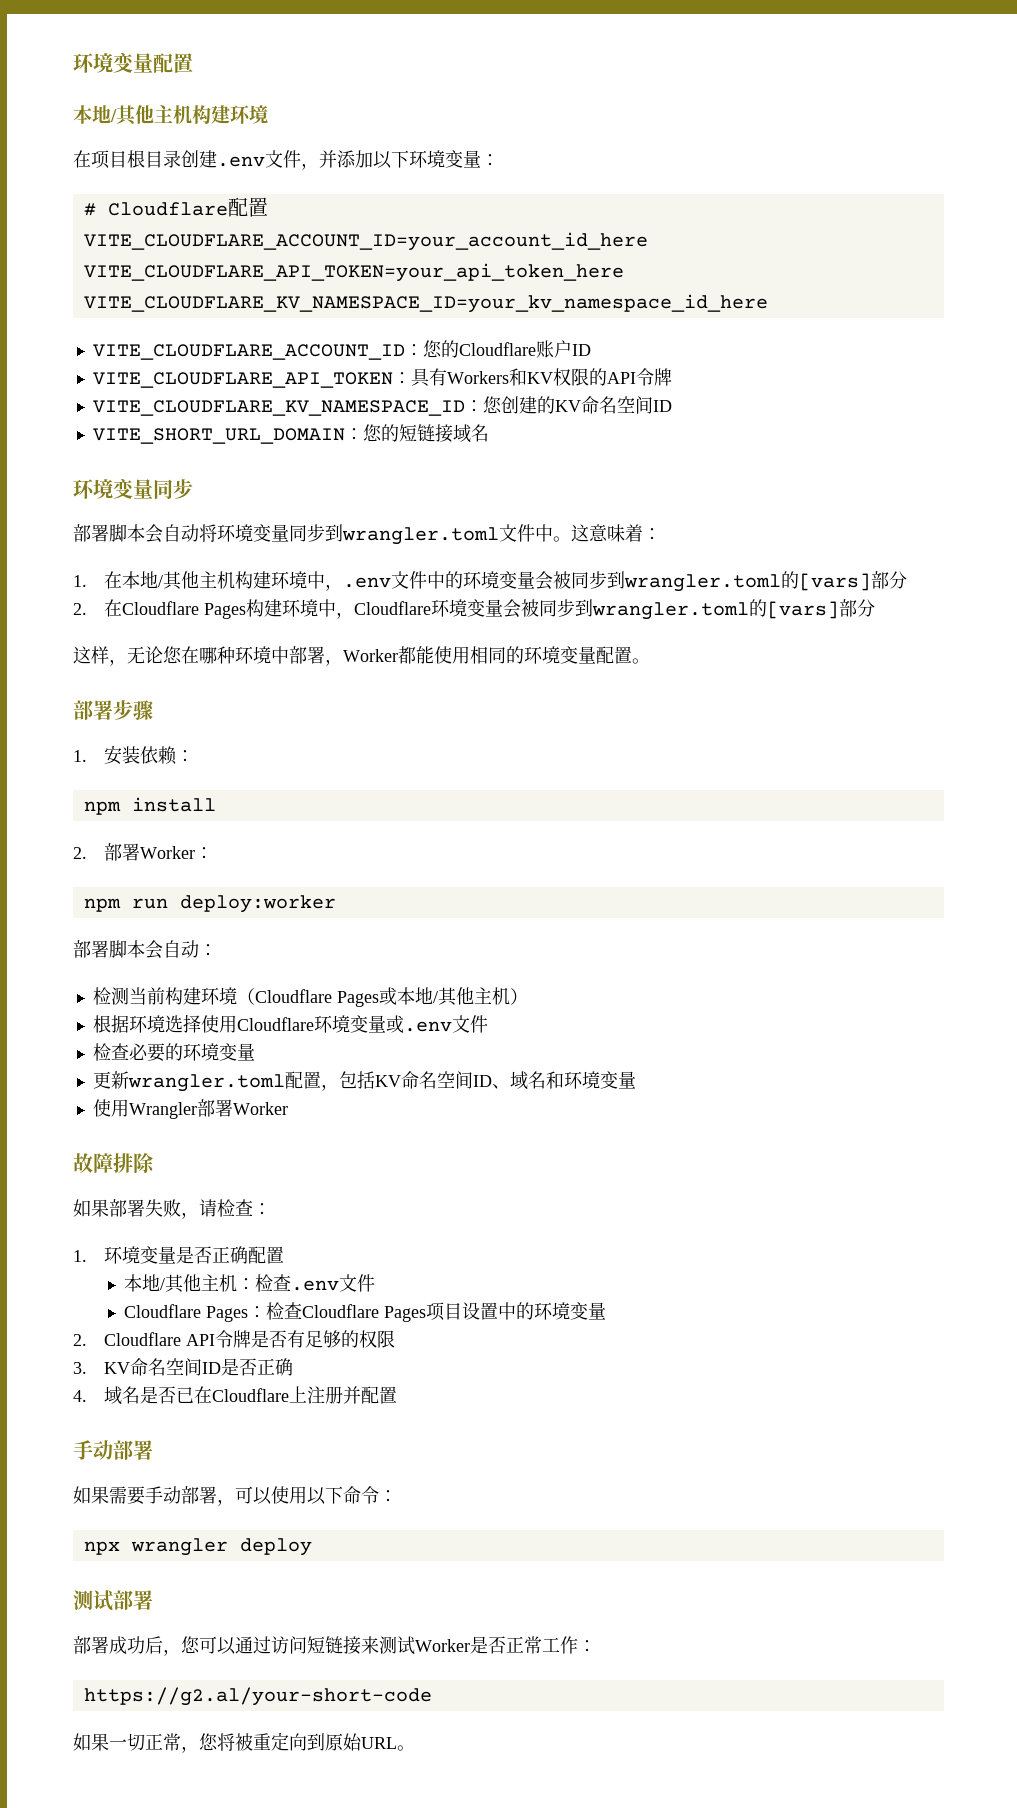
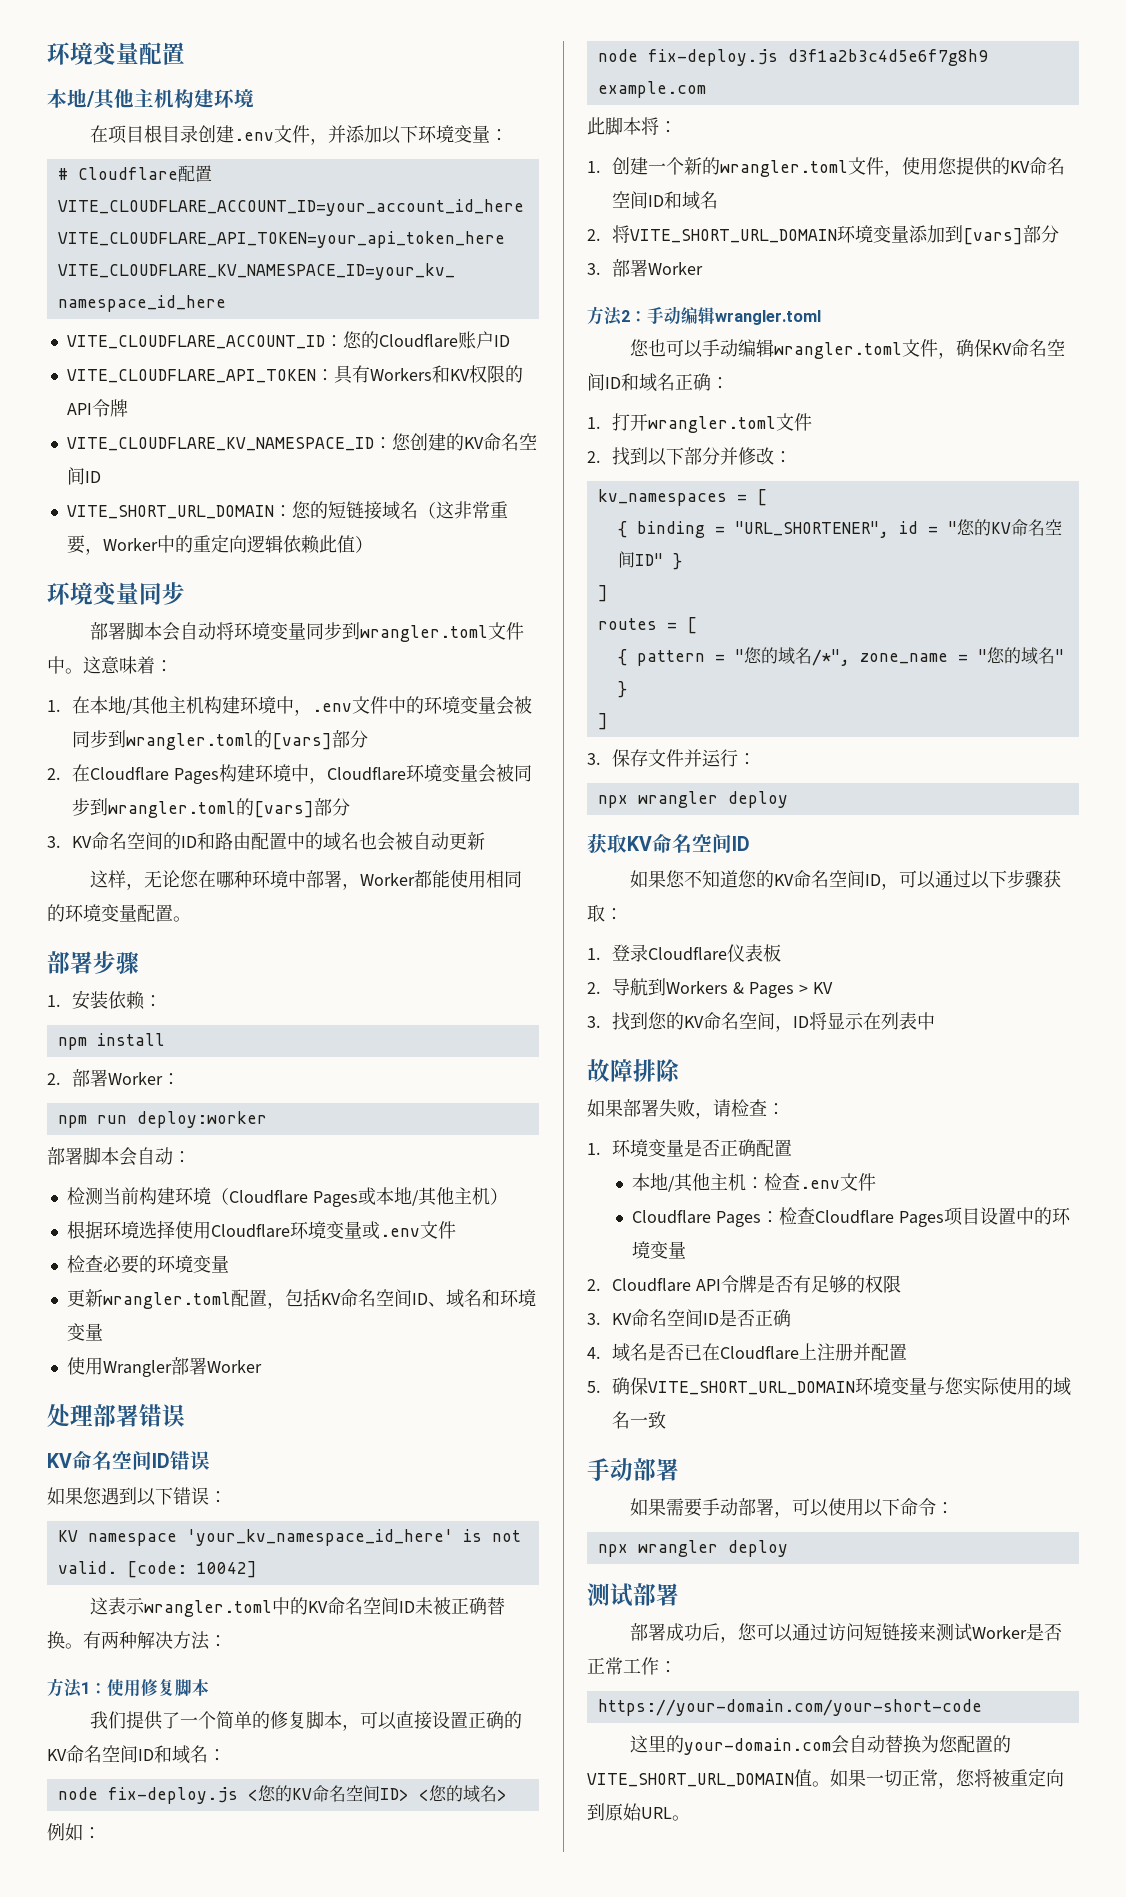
- VITE_SHORT_URL_DOMAIN：您的短链接域名
+ VITE_SHORT_URL_DOMAIN：您的短链接域名（这非常重要，Worker中的重定向逻辑依赖此值）
+ 3. KV命名空间的ID和路由配置中的域名也会被自动更新
+ 处理部署错误
+ KV命名空间ID错误
+ 如果您遇到以下错误：
+ KV namespace 'your_kv_namespace_id_here' is not valid. [code: 10042]
+ 这表示wrangler.toml中的KV命名空间ID未被正确替换。有两种解决方法：
+ 方法1：使用修复脚本
+ 我们提供了一个简单的修复脚本，可以直接设置正确的KV命名空间ID和域名：
+ node fix-deploy.js <您的KV命名空间ID> <您的域名>
+ 例如：
+ node fix-deploy.js d3f1a2b3c4d5e6f7g8h9 example.com
+ 此脚本将：
+ 1.创建一个新的wrangler.toml文件，使用您提供的KV命名空间ID和域名
+ 2.将VITE_SHORT_URL_DOMAIN环境变量添加到[vars]部分
+ 3.部署Worker
+ 方法2：手动编辑wrangler.toml
+ 您也可以手动编辑wrangler.toml文件，确保KV命名空间ID和域名正确：
+ 1.打开wrangler.toml文件
+ 2.找到以下部分并修改：
+ kv_namespaces = [
+ { binding = "URL_SHORTENER", id = "您的KV命名空间ID" }
+ ]
+ routes = [
+ { pattern = "您的域名/*", zone_name = "您的域名" }
+ ]
+ 3.保存文件并运行：
+ npx wrangler deploy
+ 获取KV命名空间ID
+ 如果您不知道您的KV命名空间ID，可以通过以下步骤获取：
+ 1.登录Cloudflare仪表板
+ 2.导航到Workers & Pages > KV
+ 3.找到您的KV命名空间，ID将显示在列表中
+ 5.确保VITE_SHORT_URL_DOMAIN环境变量与您实际使用的域名一致
- https://g2.al/your-short-code
- 如果一切正常，您将被重定向到原始URL。
+ https://your-domain.com/your-short-code
+ 这里的your-domain.com会自动替换为您配置的VITE_SHORT_URL_DOMAIN值。如果一切正常，您将被重定向到原始URL。

